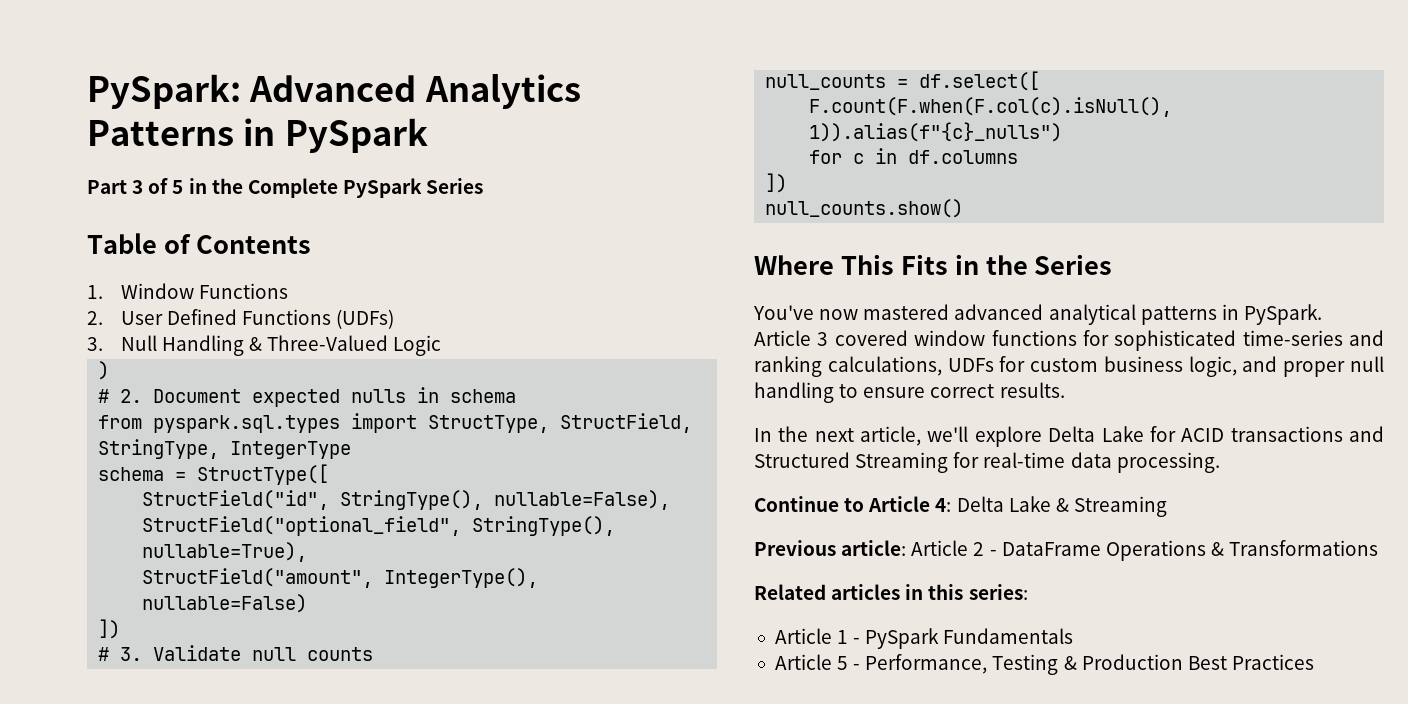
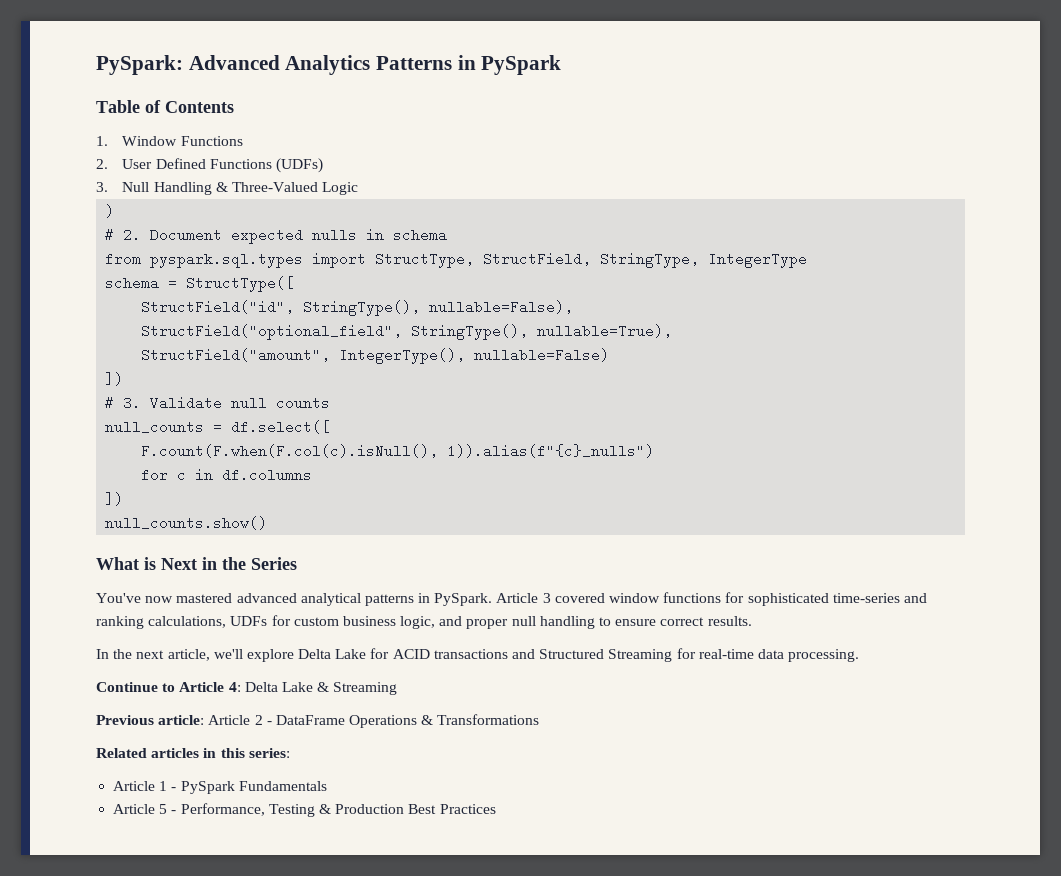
- Part 3 of 5 in the Complete PySpark Series
- Where This Fits in the Series
+ What is Next in the Series

